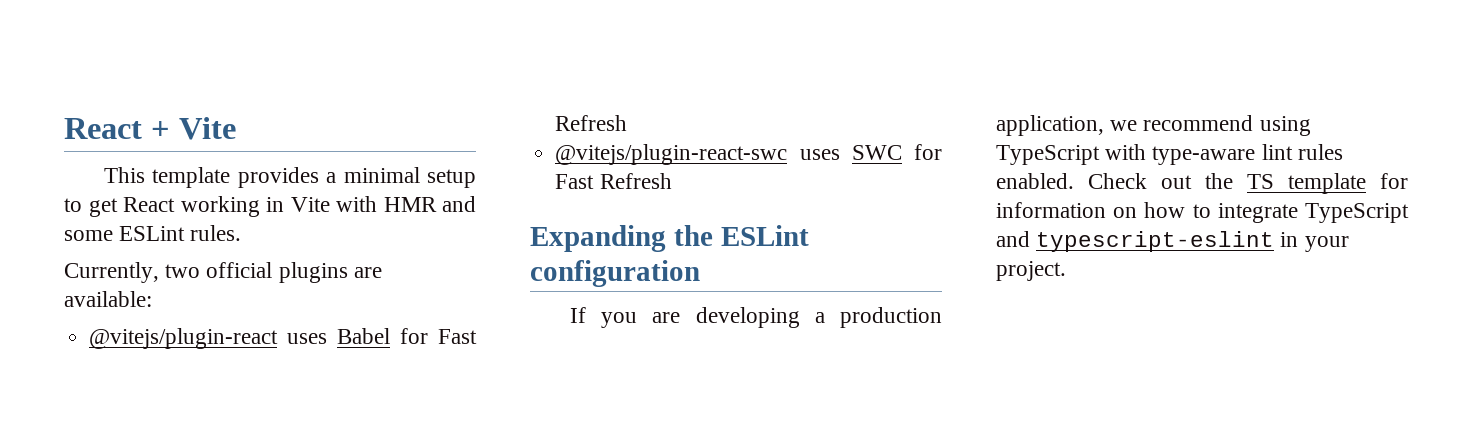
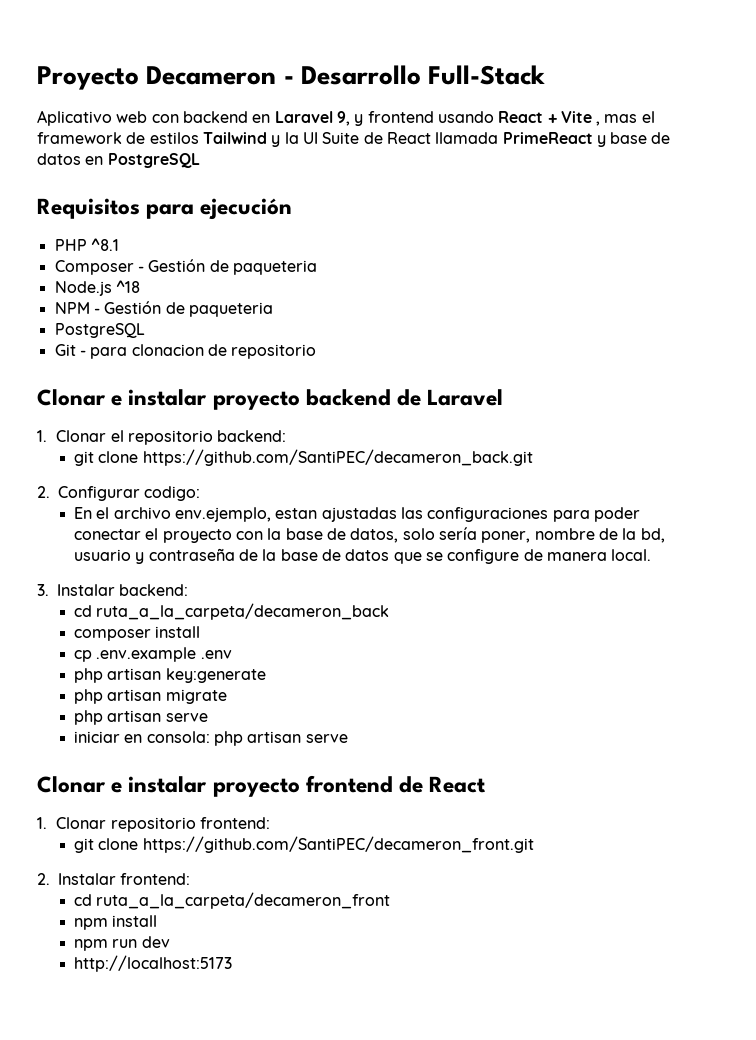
- React + Vite
- This template provides a minimal setup to get React working in Vite with HMR and some ESLint rules.
- Currently, two official plugins are available:
- @vitejs/plugin-react uses Babel for Fast Refresh
- @vitejs/plugin-react-swc uses SWC for Fast Refresh
- Expanding the ESLint configuration
- If you are developing a production application, we recommend using TypeScript with type-aware lint rules enabled. Check out the TS template for information on how to integrate TypeScript and typescript-eslint in your project.
+ Proyecto Decameron - Desarrollo Full-Stack
+ Aplicativo web con backend en Laravel 9, y frontend usando React + Vite , mas el framework de estilos Tailwind y la UI Suite de React llamada PrimeReact y base de datos en PostgreSQL
+ Requisitos para ejecución
+ PHP ^8.1
+ Composer - Gestión de paqueteria
+ Node.js ^18
+ NPM - Gestión de paqueteria
+ PostgreSQL
+ Git - para clonacion de repositorio
+ Clonar e instalar proyecto backend de Laravel
+ 1. Clonar el repositorio backend:
+ git clone https://github.com/SantiPEC/decameron_back.git
+ 2. Configurar codigo:
+ En el archivo env.ejemplo, estan ajustadas las configuraciones para poder conectar el proyecto con la base de datos, solo sería poner, nombre de la bd, usuario y contraseña de la base de datos que se configure de manera local.
+ 3. Instalar backend:
+ cd ruta_a_la_carpeta/decameron_back
+ composer install
+ cp .env.example .env
+ php artisan key:generate
+ php artisan migrate
+ php artisan serve
+ iniciar en consola: php artisan serve
+ Clonar e instalar proyecto frontend de React
+ 1. Clonar repositorio frontend:
+ git clone https://github.com/SantiPEC/decameron_front.git
+ 2. Instalar frontend:
+ cd ruta_a_la_carpeta/decameron_front
+ npm install
+ npm run dev
+ http://localhost:5173

